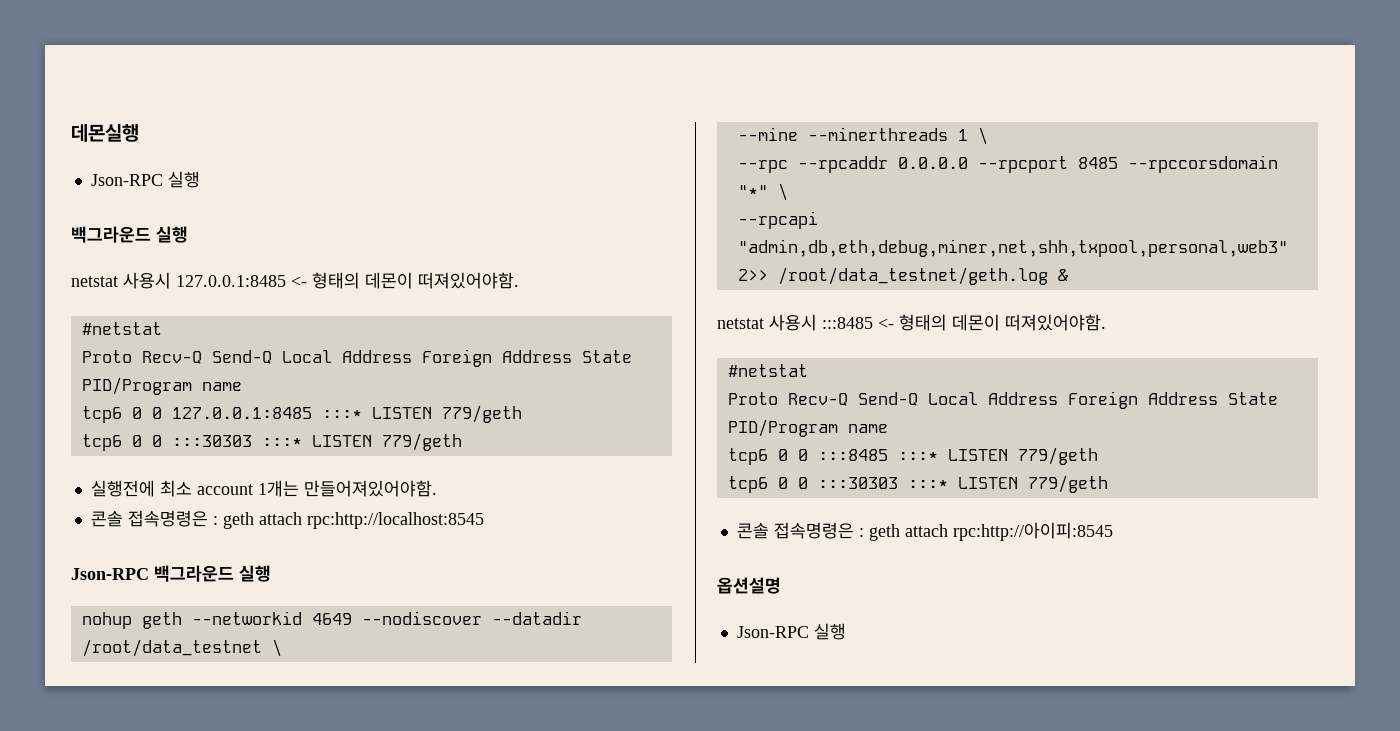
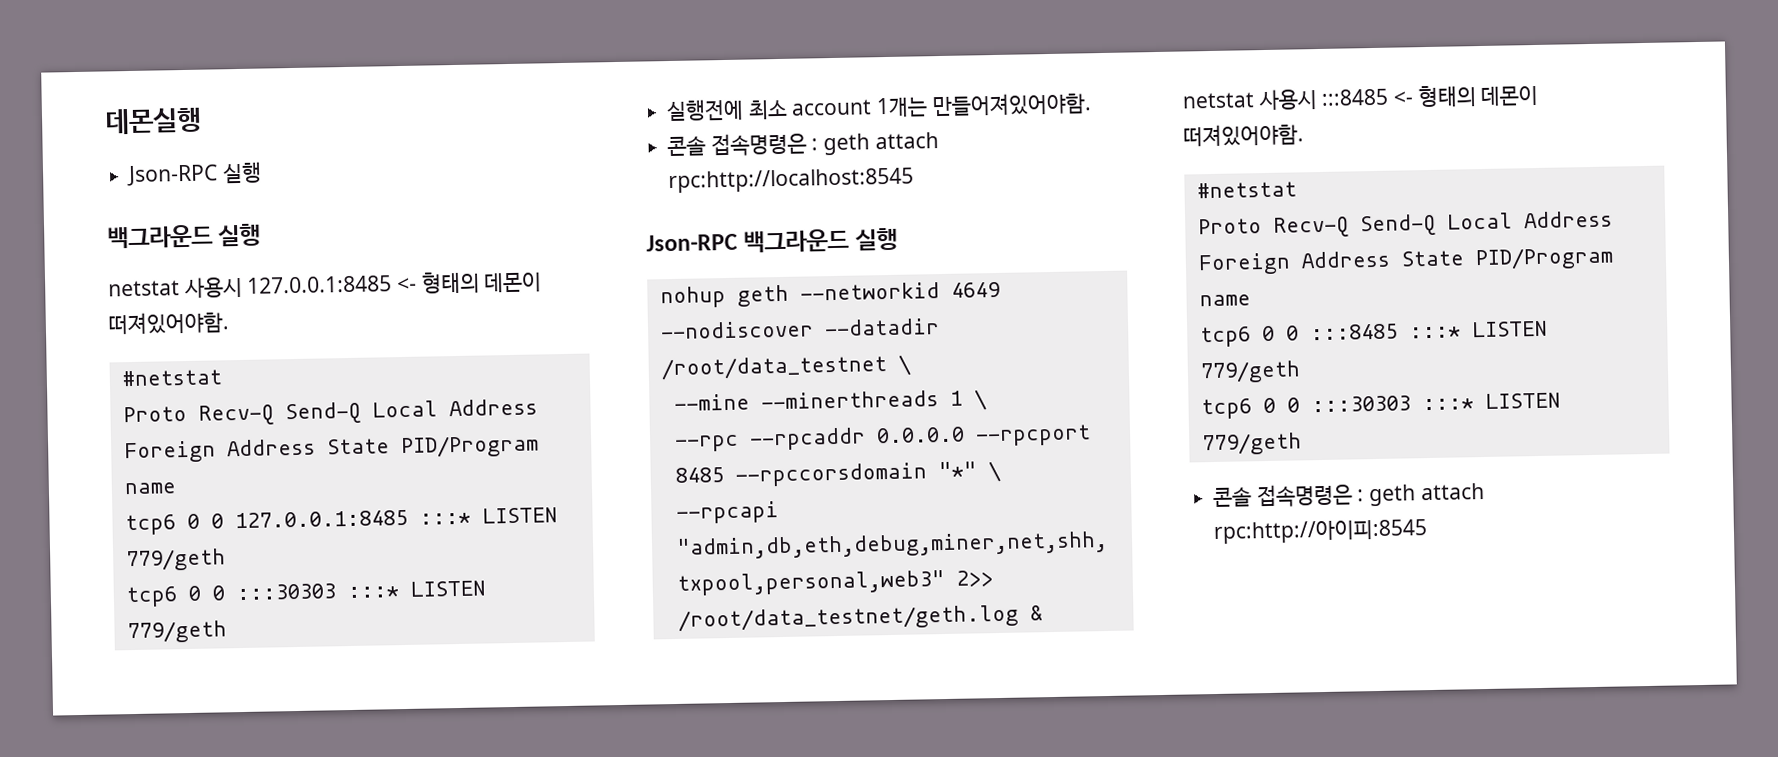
- 옵션설명
- Json-RPC 실행

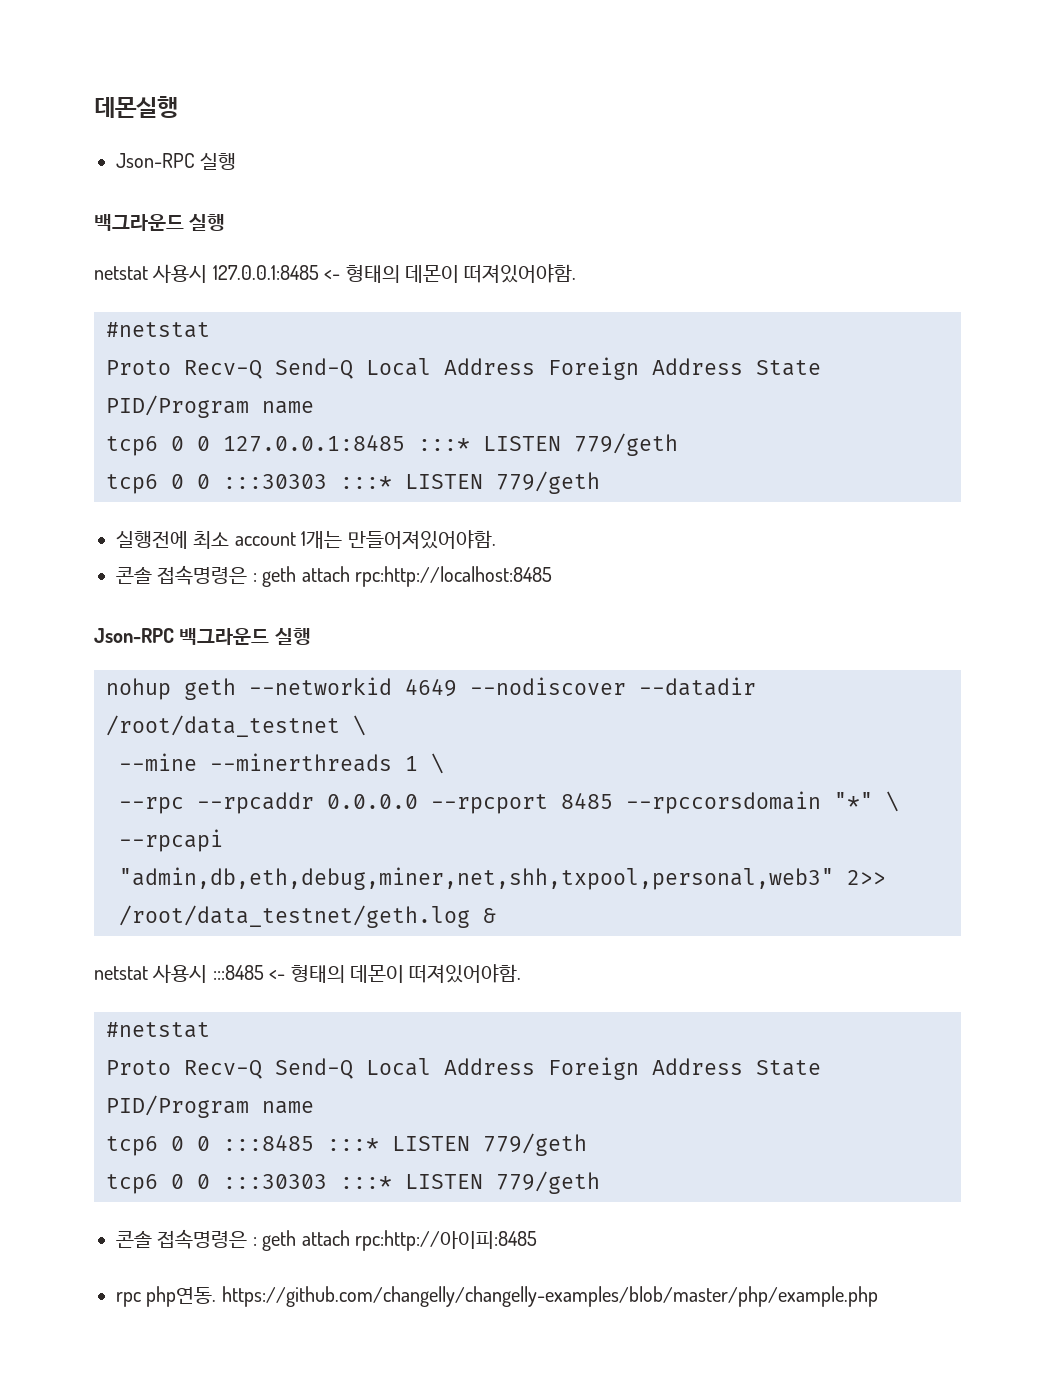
- 콘솔 접속명령은 : geth attach rpc:http://localhost:8545
+ 콘솔 접속명령은 : geth attach rpc:http://localhost:8485
- 콘솔 접속명령은 : geth attach rpc:http://아이피:8545
+ 콘솔 접속명령은 : geth attach rpc:http://아이피:8485
+ rpc php연동. https://github.com/changelly/changelly-examples/blob/master/php/example.php

